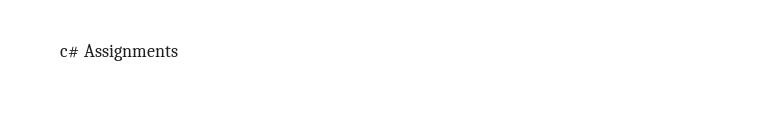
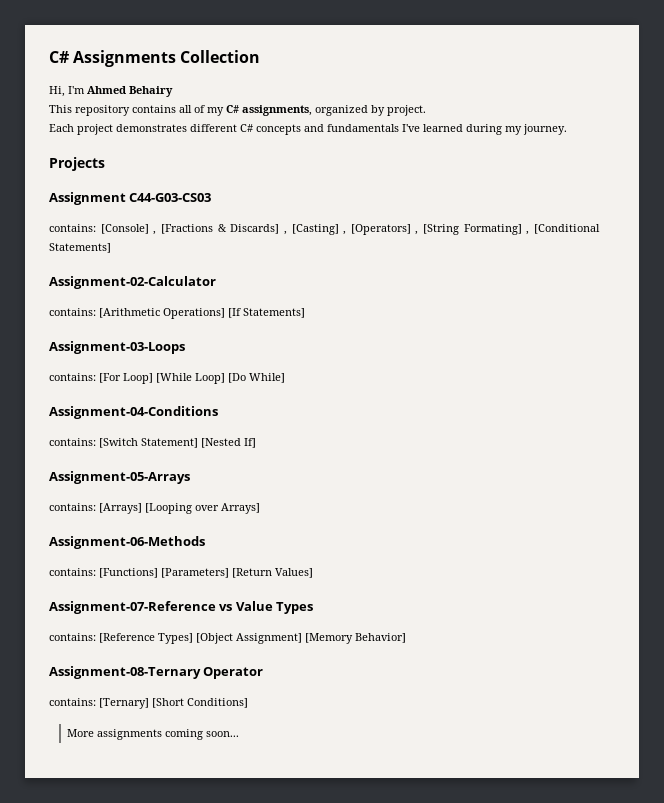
- c# Assignments
+ C# Assignments Collection
+ Hi, I'm Ahmed Behairy
+ This repository contains all of my C# assignments, organized by project.
+ Each project demonstrates different C# concepts and fundamentals I've learned during my journey.
+ Projects
+ Assignment C44-G03-CS03
+ contains: [Console] , [Fractions & Discards] , [Casting] , [Operators] , [String Formating] , [Conditional Statements]
+ Assignment-02-Calculator
+ contains: [Arithmetic Operations] [If Statements]
+ Assignment-03-Loops
+ contains: [For Loop] [While Loop] [Do While]
+ Assignment-04-Conditions
+ contains: [Switch Statement] [Nested If]
+ Assignment-05-Arrays
+ contains: [Arrays] [Looping over Arrays]
+ Assignment-06-Methods
+ contains: [Functions] [Parameters] [Return Values]
+ Assignment-07-Reference vs Value Types
+ contains: [Reference Types] [Object Assignment] [Memory Behavior]
+ Assignment-08-Ternary Operator
+ contains: [Ternary] [Short Conditions]
+ More assignments coming soon...

